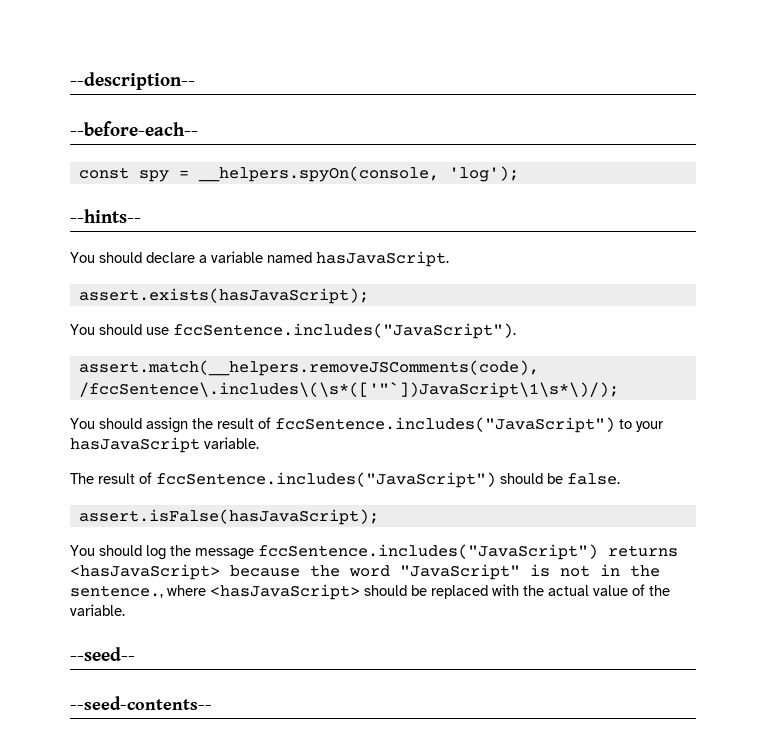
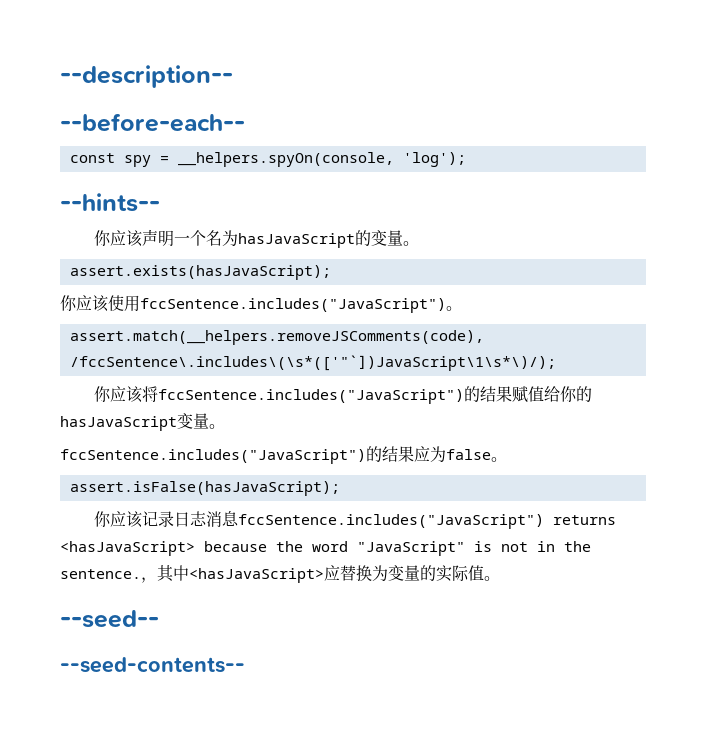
- You should declare a variable named hasJavaScript.
+ 你应该声明一个名为hasJavaScript的变量。
  assert.exists(hasJavaScript);
- You should use fccSentence.includes("JavaScript").
+ 你应该使用fccSentence.includes("JavaScript")。
  assert.match(__helpers.removeJSComments(code), /fccSentence\.includes\(\s*(['"`])JavaScript\1\s*\)/);
- You should assign the result of fccSentence.includes("JavaScript") to your hasJavaScript variable.
- The result of fccSentence.includes("JavaScript") should be false.
+ 你应该将fccSentence.includes("JavaScript")的结果赋值给你的hasJavaScript变量。
+ fccSentence.includes("JavaScript")的结果应为false。
  assert.isFalse(hasJavaScript);
- You should log the message fccSentence.includes("JavaScript") returns <hasJavaScript> because the word "JavaScript" is not in the sentence., where <hasJavaScript> should be replaced with the actual value of the variable.
+ 你应该记录日志消息fccSentence.includes("JavaScript") returns <hasJavaScript> because the word "JavaScript" is not in the sentence.，其中<hasJavaScript>应替换为变量的实际值。

